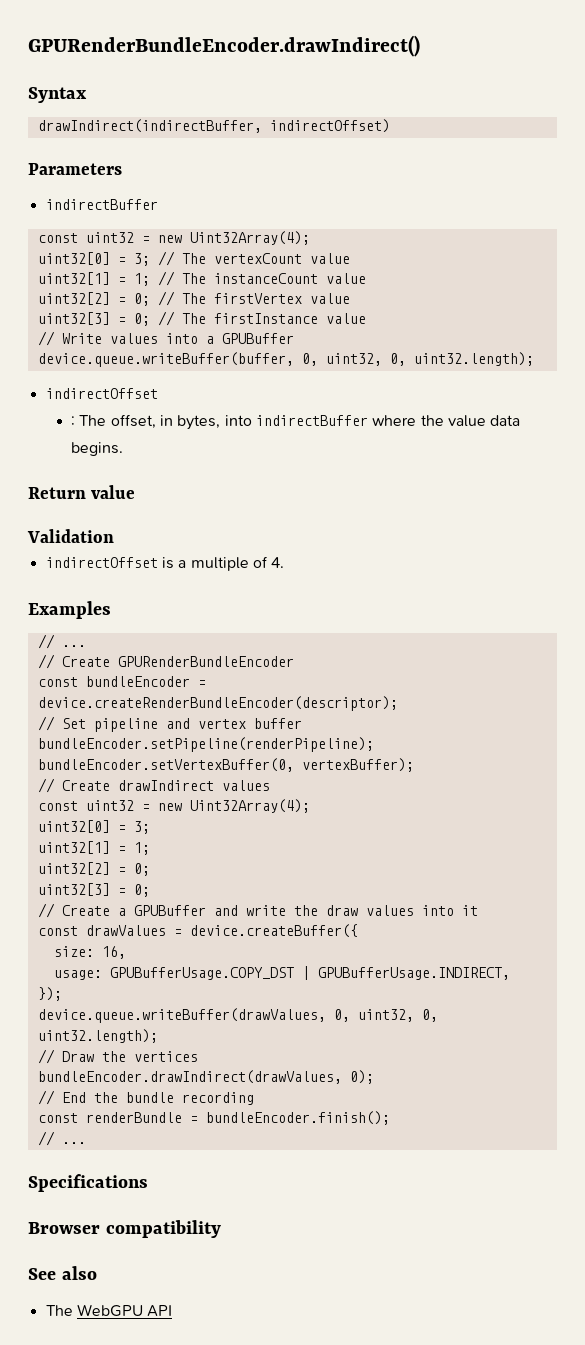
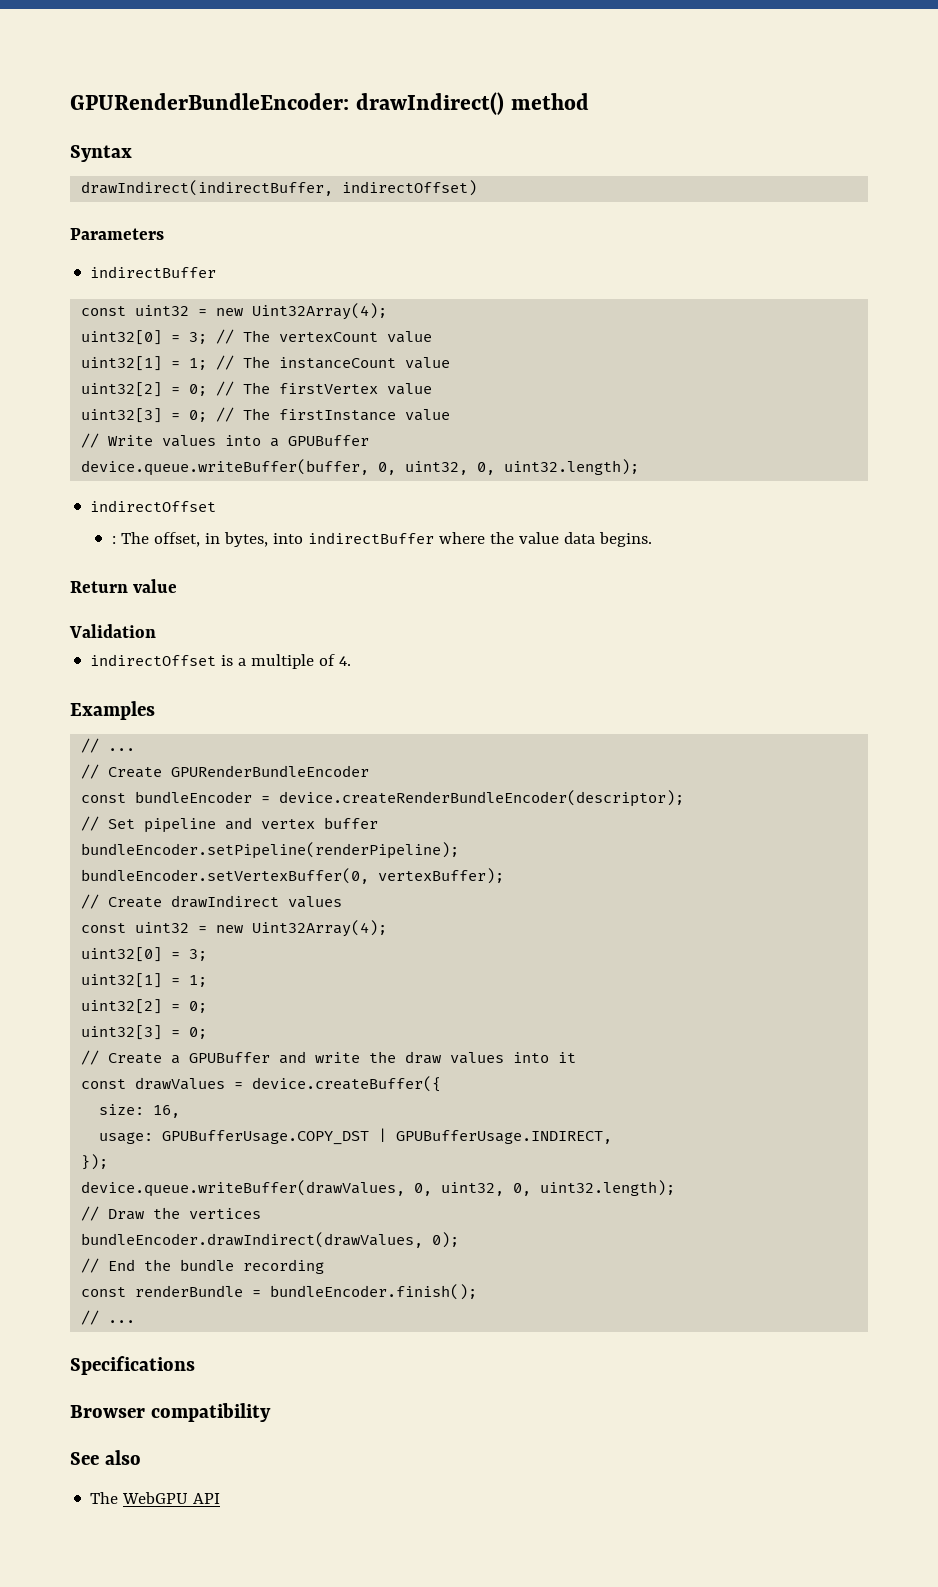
- GPURenderBundleEncoder.drawIndirect()
+ GPURenderBundleEncoder: drawIndirect() method

